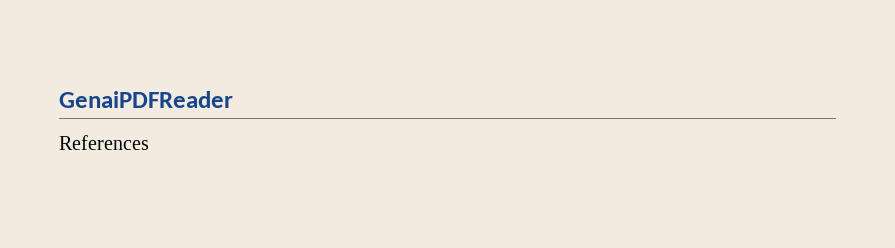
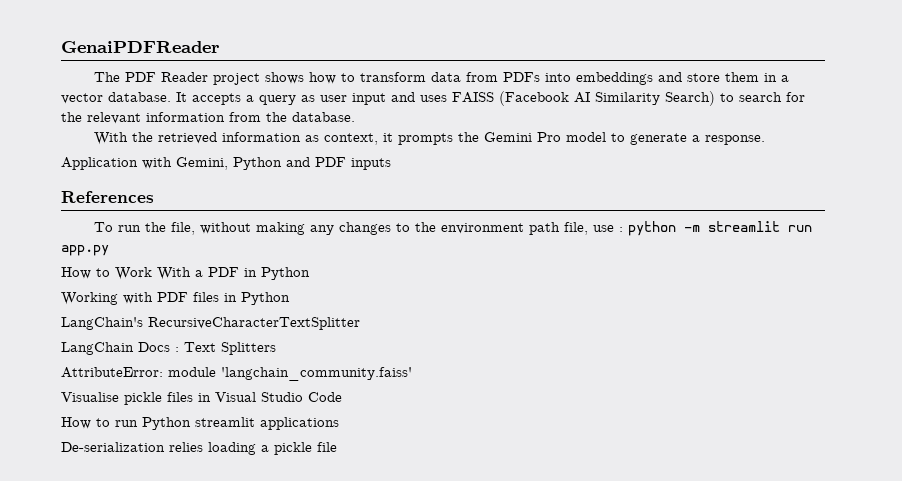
+ The PDF Reader project shows how to transform data from PDFs into embeddings and store them in a vector database. It accepts a query as user input and uses FAISS (Facebook AI Similarity Search) to search for the relevant information from the database.
+ With the retrieved information as context, it prompts the Gemini Pro model to generate a response.
+ Application with Gemini, Python and PDF inputs
  References
+ To run the file, without making any changes to the environment path file, use : python -m streamlit run app.py
+ How to Work With a PDF in Python
+ Working with PDF files in Python
+ LangChain's RecursiveCharacterTextSplitter
+ LangChain Docs : Text Splitters
+ AttributeError: module 'langchain_community.faiss'
+ Visualise pickle files in Visual Studio Code
+ How to run Python streamlit applications
+ De-serialization relies loading a pickle file

